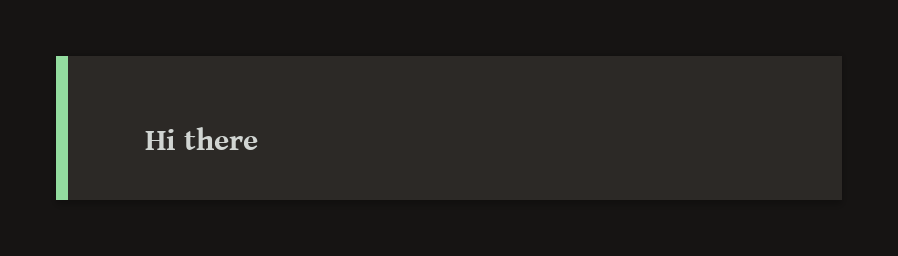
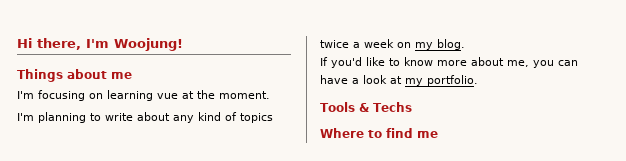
- Hi there
+ Hi there, I'm Woojung!
+ Things about me
+ I'm focusing on learning vue at the moment.
+ I'm planning to write about any kind of topics twice a week on my blog.
+ If you'd like to know more about me, you can have a look at my portfolio.
+ Tools & Techs
+ Where to find me

